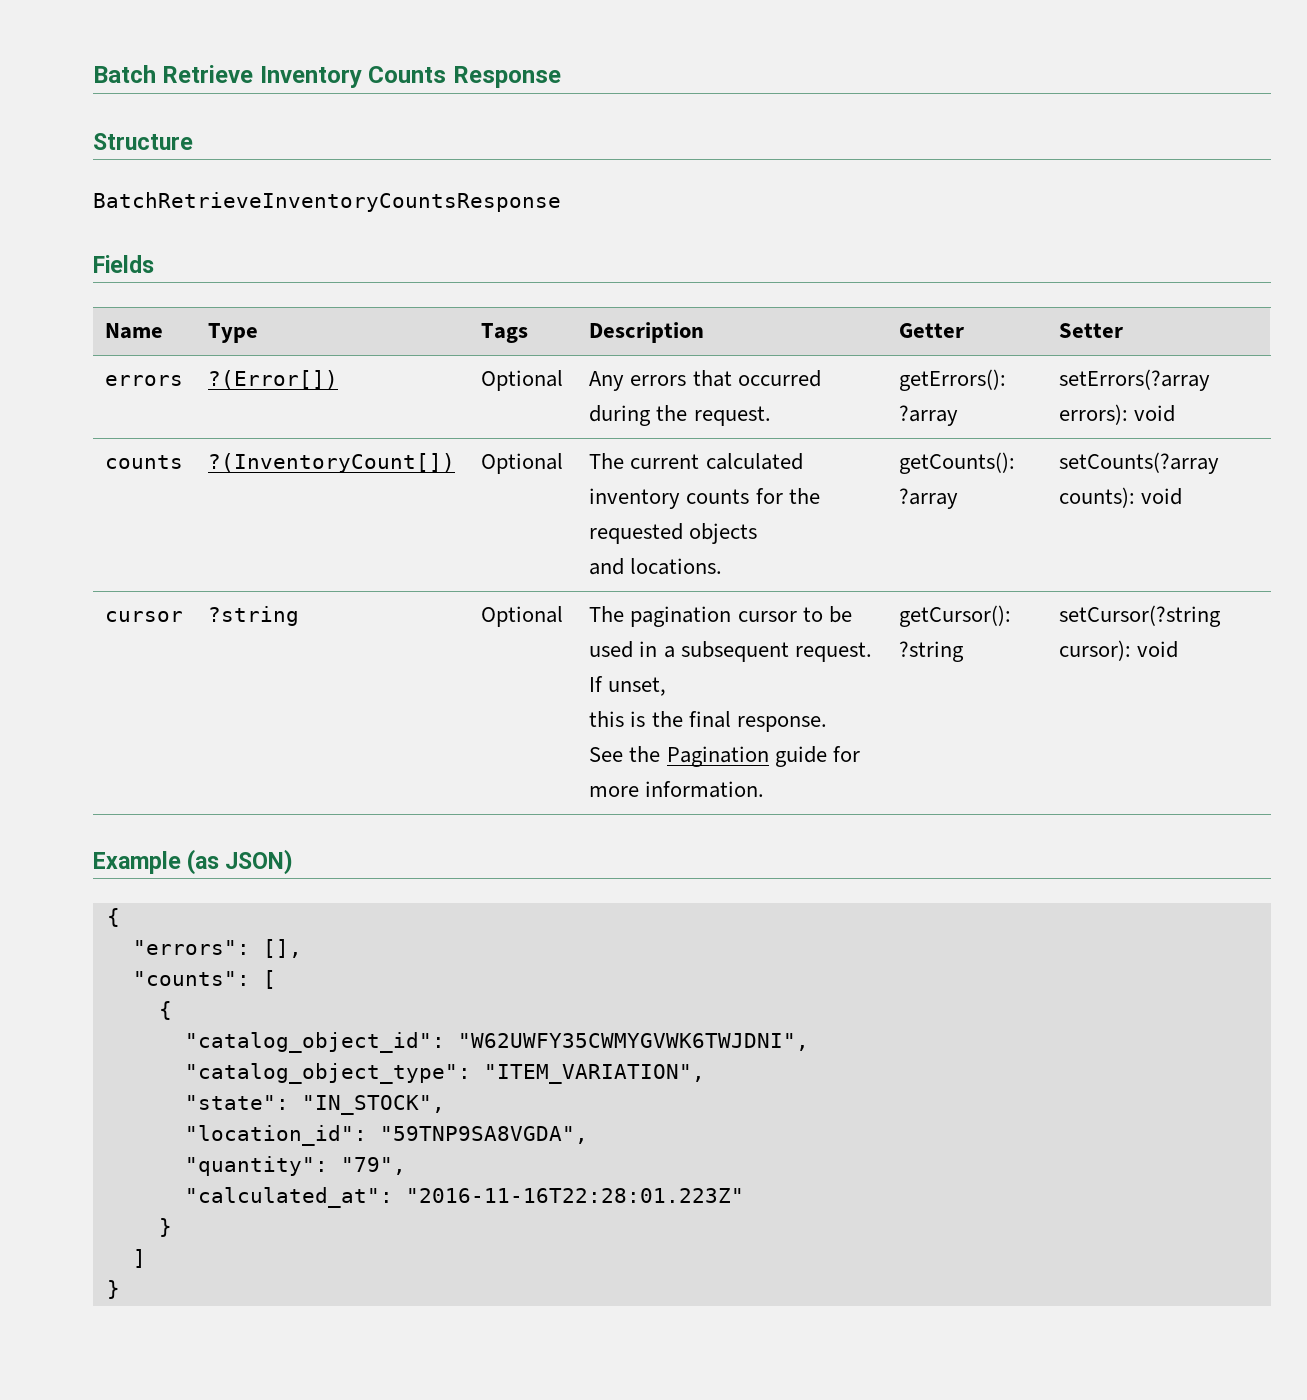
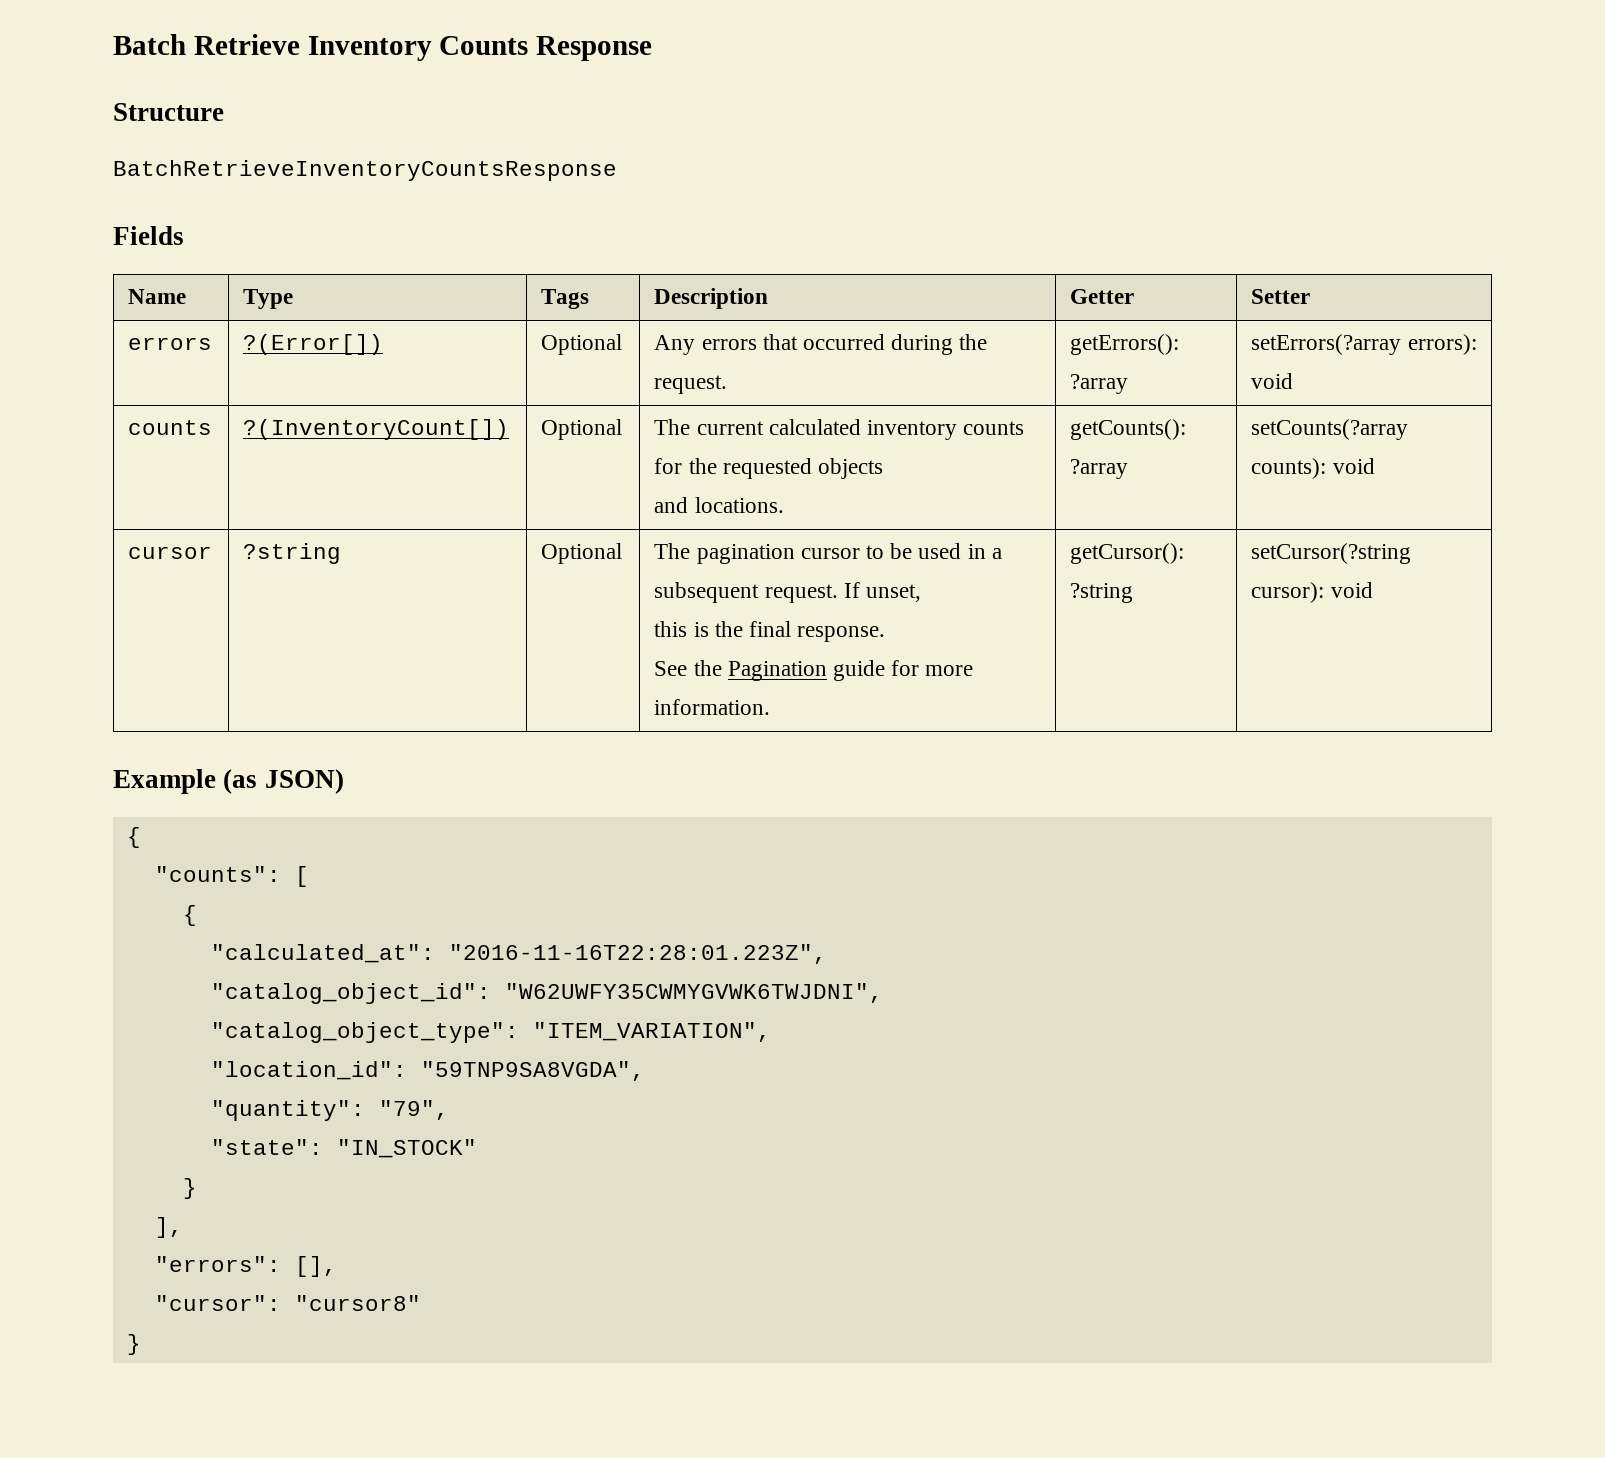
- "errors": [],
+ "calculated_at": "2016-11-16T22:28:01.223Z",
- "state": "IN_STOCK",
- "calculated_at": "2016-11-16T22:28:01.223Z"
+ "state": "IN_STOCK"
- ]
+ ],
+ "errors": [],
+ "cursor": "cursor8"

